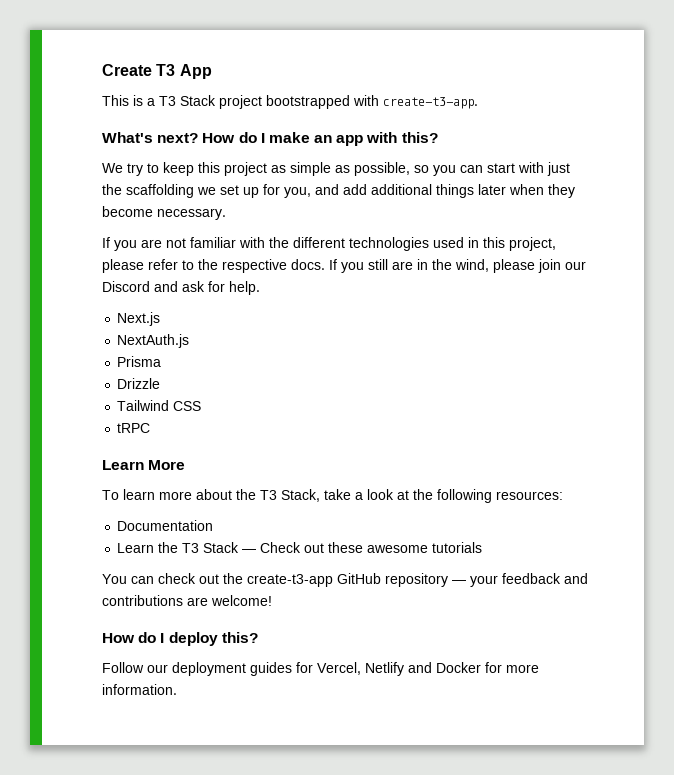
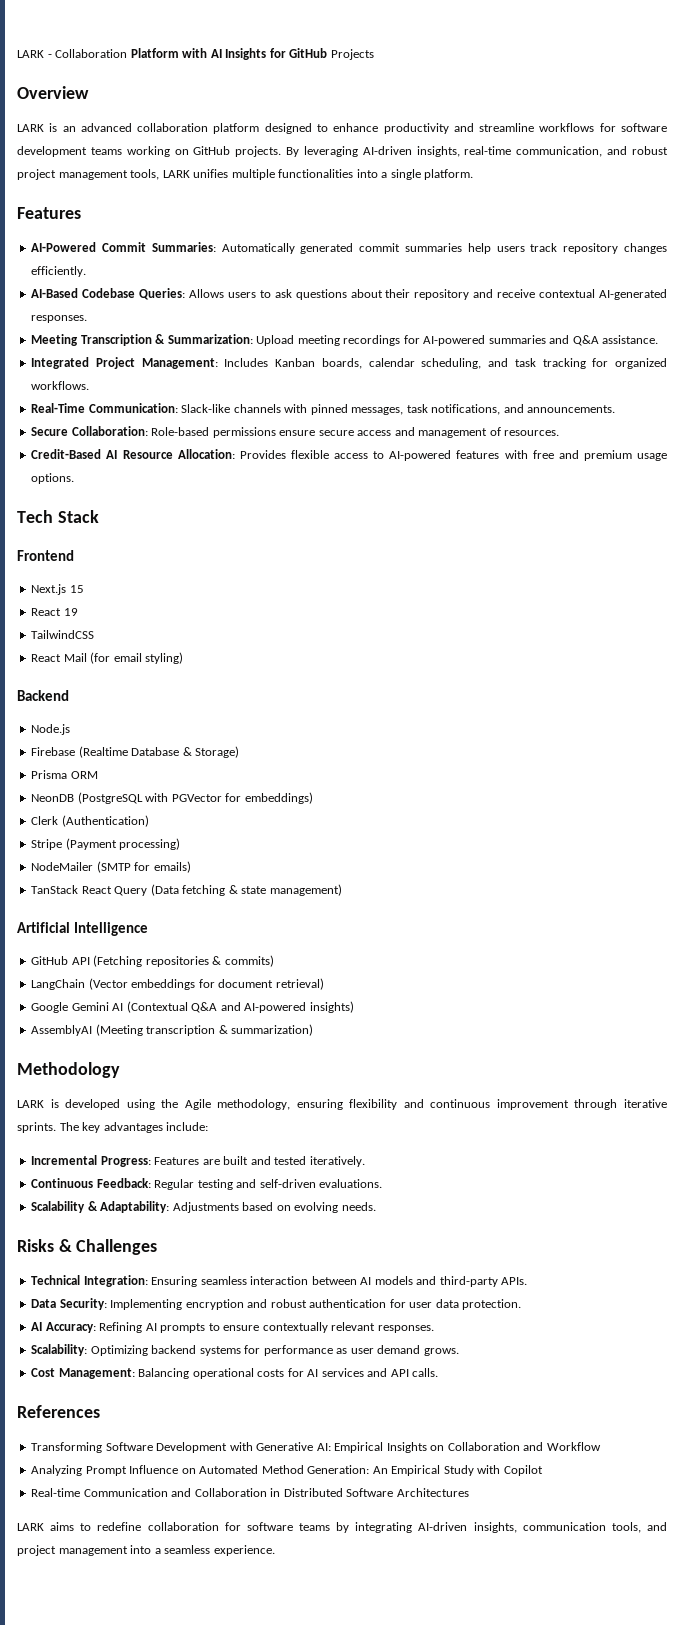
- Create T3 App
- This is a T3 Stack project bootstrapped with create-t3-app.
- What's next? How do I make an app with this?
- We try to keep this project as simple as possible, so you can start with just the scaffolding we set up for you, and add additional things later when they become necessary.
- If you are not familiar with the different technologies used in this project, please refer to the respective docs. If you still are in the wind, please join our Discord and ask for help.
- Next.js
- NextAuth.js
- Prisma
- Drizzle
- Tailwind CSS
- tRPC
- Learn More
- To learn more about the T3 Stack, take a look at the following resources:
- Documentation
- Learn the T3 Stack — Check out these awesome tutorials
- You can check out the create-t3-app GitHub repository — your feedback and contributions are welcome!
- How do I deploy this?
- Follow our deployment guides for Vercel, Netlify and Docker for more information.
+ LARK - Collaboration Platform with AI Insights for GitHub Projects
+ Overview
+ LARK is an advanced collaboration platform designed to enhance productivity and streamline workflows for software development teams working on GitHub projects. By leveraging AI-driven insights, real-time communication, and robust project management tools, LARK unifies multiple functionalities into a single platform.
+ Features
+ AI-Powered Commit Summaries: Automatically generated commit summaries help users track repository changes efficiently.
+ AI-Based Codebase Queries: Allows users to ask questions about their repository and receive contextual AI-generated responses.
+ Meeting Transcription & Summarization: Upload meeting recordings for AI-powered summaries and Q&A assistance.
+ Integrated Project Management: Includes Kanban boards, calendar scheduling, and task tracking for organized workflows.
+ Real-Time Communication: Slack-like channels with pinned messages, task notifications, and announcements.
+ Secure Collaboration: Role-based permissions ensure secure access and management of resources.
+ Credit-Based AI Resource Allocation: Provides flexible access to AI-powered features with free and premium usage options.
+ Tech Stack
+ Frontend
+ Next.js 15
+ React 19
+ TailwindCSS
+ React Mail (for email styling)
+ Backend
+ Node.js
+ Firebase (Realtime Database & Storage)
+ Prisma ORM
+ NeonDB (PostgreSQL with PGVector for embeddings)
+ Clerk (Authentication)
+ Stripe (Payment processing)
+ NodeMailer (SMTP for emails)
+ TanStack React Query (Data fetching & state management)
+ Artificial Intelligence
+ GitHub API (Fetching repositories & commits)
+ LangChain (Vector embeddings for document retrieval)
+ Google Gemini AI (Contextual Q&A and AI-powered insights)
+ AssemblyAI (Meeting transcription & summarization)
+ Methodology
+ LARK is developed using the Agile methodology, ensuring flexibility and continuous improvement through iterative sprints. The key advantages include:
+ Incremental Progress: Features are built and tested iteratively.
+ Continuous Feedback: Regular testing and self-driven evaluations.
+ Scalability & Adaptability: Adjustments based on evolving needs.
+ Risks & Challenges
+ Technical Integration: Ensuring seamless interaction between AI models and third-party APIs.
+ Data Security: Implementing encryption and robust authentication for user data protection.
+ AI Accuracy: Refining AI prompts to ensure contextually relevant responses.
+ Scalability: Optimizing backend systems for performance as user demand grows.
+ Cost Management: Balancing operational costs for AI services and API calls.
+ References
+ Transforming Software Development with Generative AI: Empirical Insights on Collaboration and Workflow
+ Analyzing Prompt Influence on Automated Method Generation: An Empirical Study with Copilot
+ Real-time Communication and Collaboration in Distributed Software Architectures
+ LARK aims to redefine collaboration for software teams by integrating AI-driven insights, communication tools, and project management into a seamless experience.

